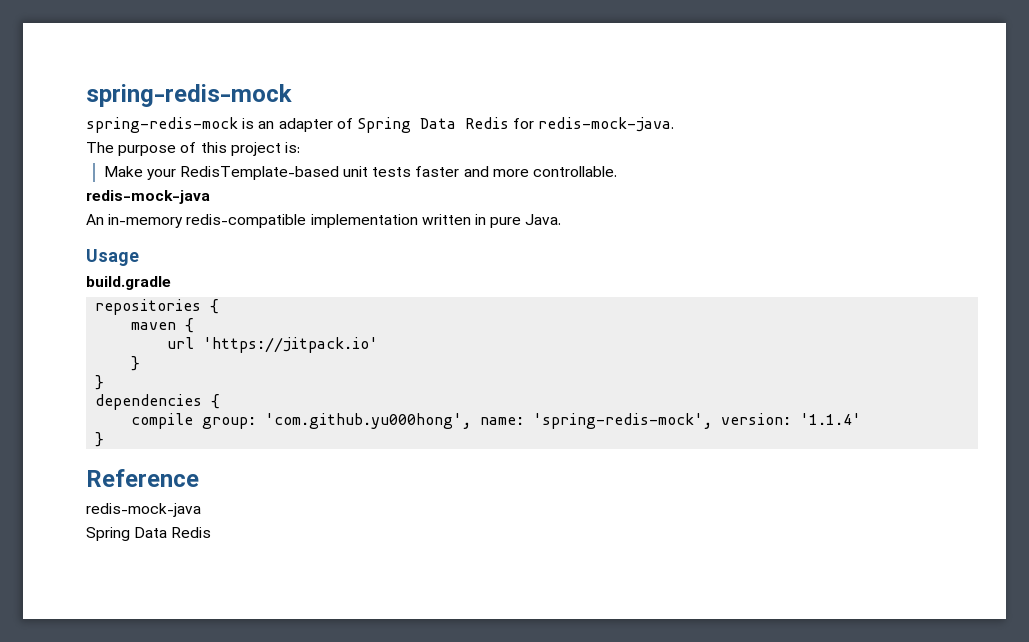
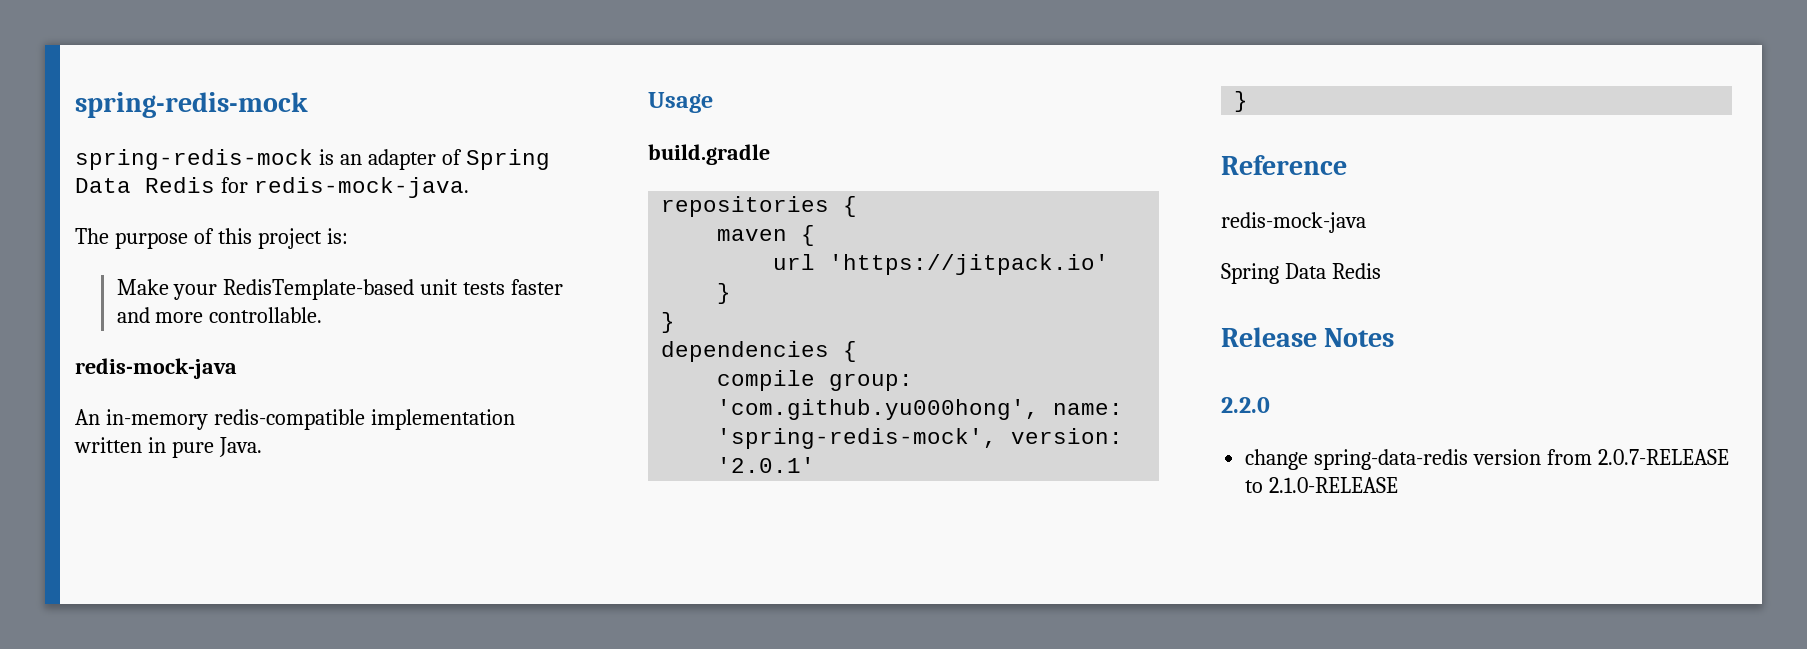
- compile group: 'com.github.yu000hong', name: 'spring-redis-mock', version: '1.1.4'
+ compile group: 'com.github.yu000hong', name: 'spring-redis-mock', version: '2.0.1'
+ Release Notes
+ 2.2.0
+ change spring-data-redis version from 2.0.7-RELEASE to 2.1.0-RELEASE

